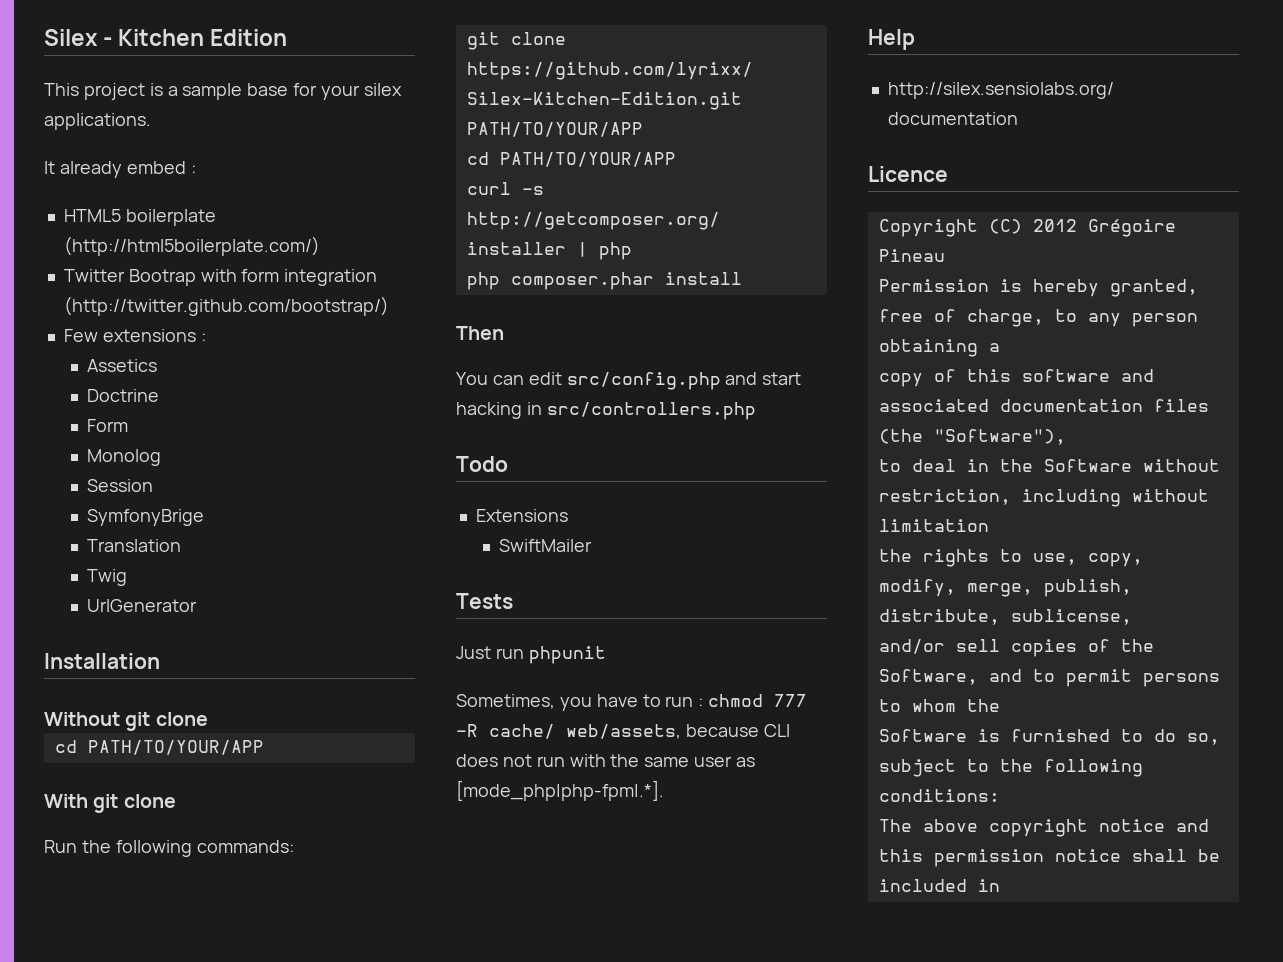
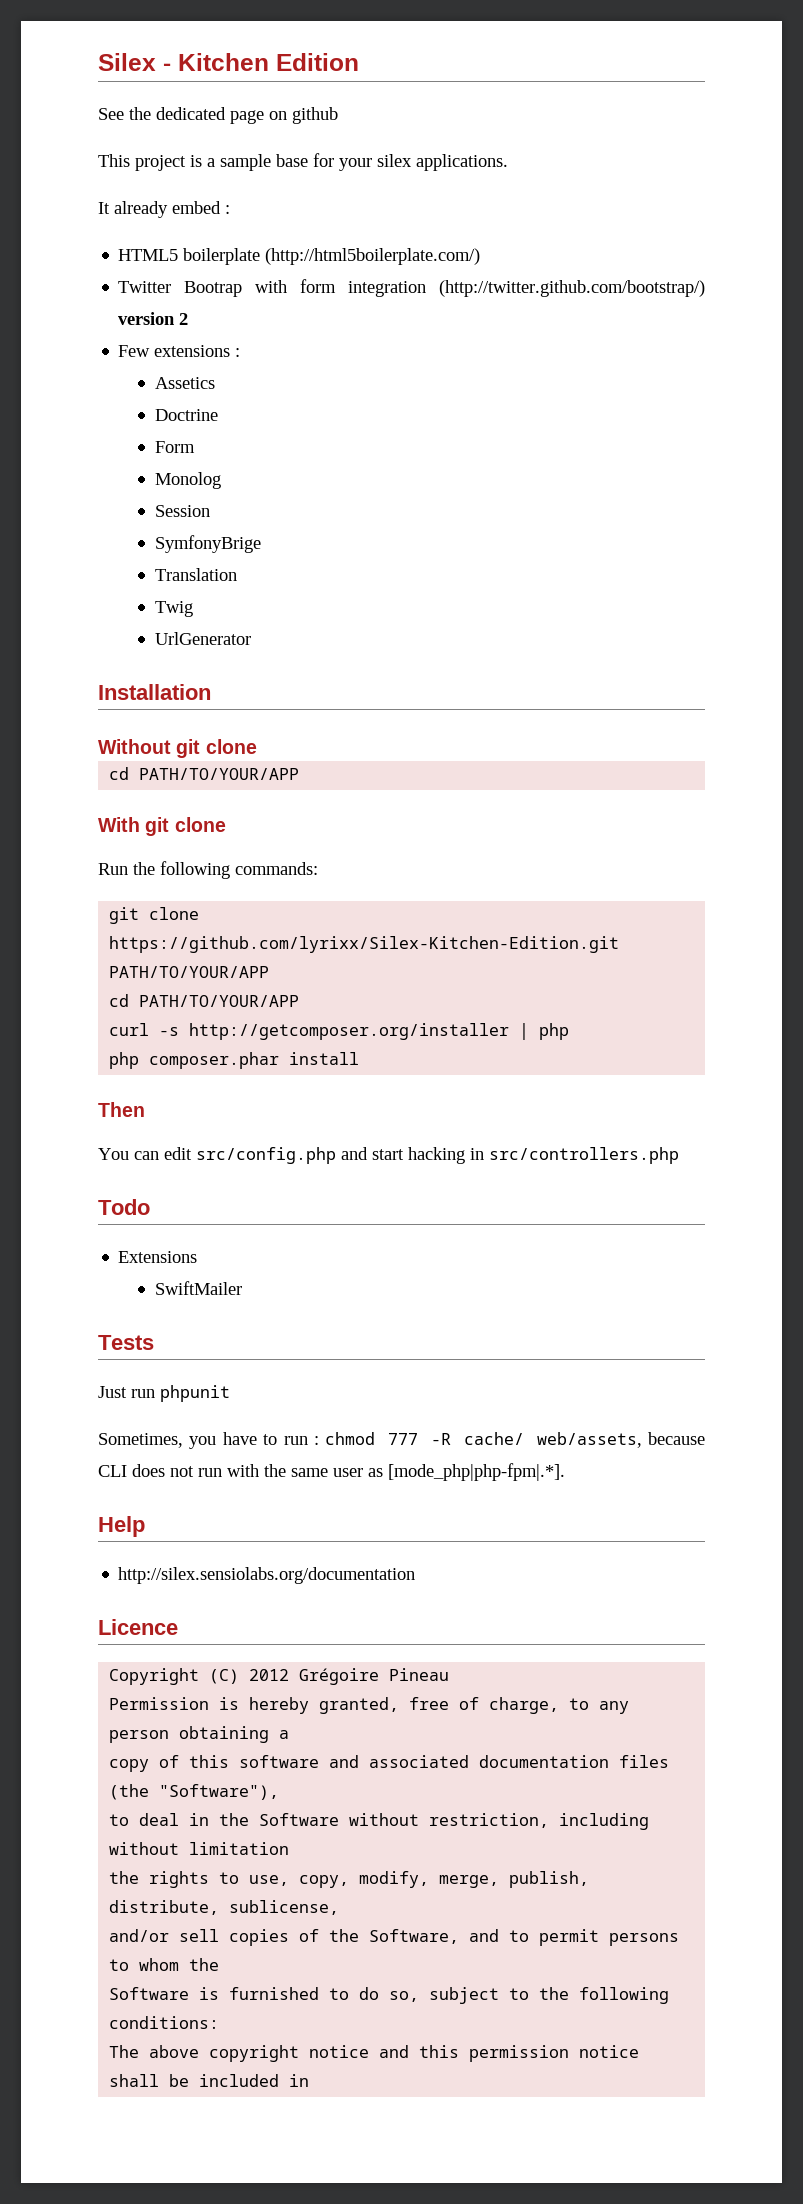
+ See the dedicated page on github
- Twitter Bootrap with form integration (http://twitter.github.com/bootstrap/)
+ Twitter Bootrap with form integration (http://twitter.github.com/bootstrap/) version 2

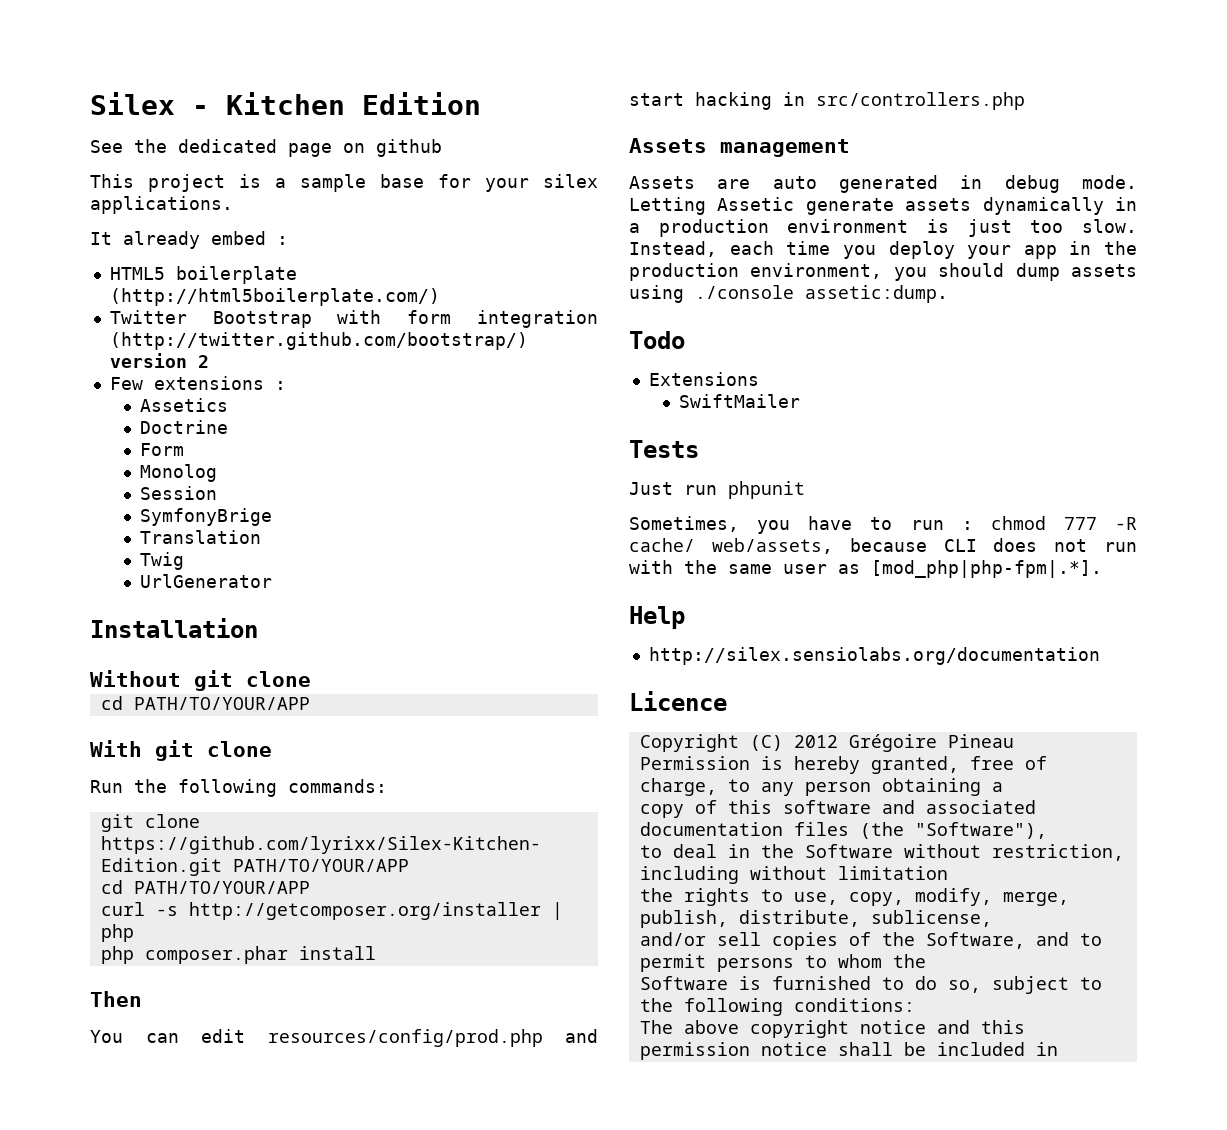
- Twitter Bootrap with form integration (http://twitter.github.com/bootstrap/) version 2
+ Twitter Bootstrap with form integration (http://twitter.github.com/bootstrap/) version 2
- You can edit src/config.php and start hacking in src/controllers.php
+ You can edit resources/config/prod.php and start hacking in src/controllers.php
+ Assets management
+ Assets are auto generated in debug mode. Letting Assetic generate assets dynamically in a production environment is just too slow. Instead, each time you deploy your app in the production environment, you should dump assets using ./console assetic:dump.
- Sometimes, you have to run : chmod 777 -R cache/ web/assets, because CLI does not run with the same user as [mode_php|php-fpm|.*].
+ Sometimes, you have to run : chmod 777 -R cache/ web/assets, because CLI does not run with the same user as [mod_php|php-fpm|.*].

